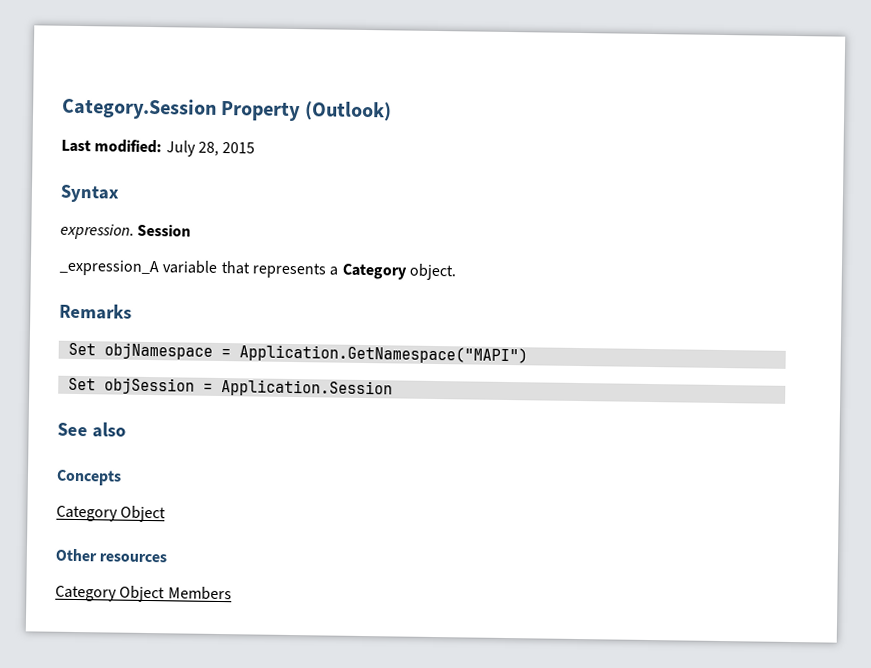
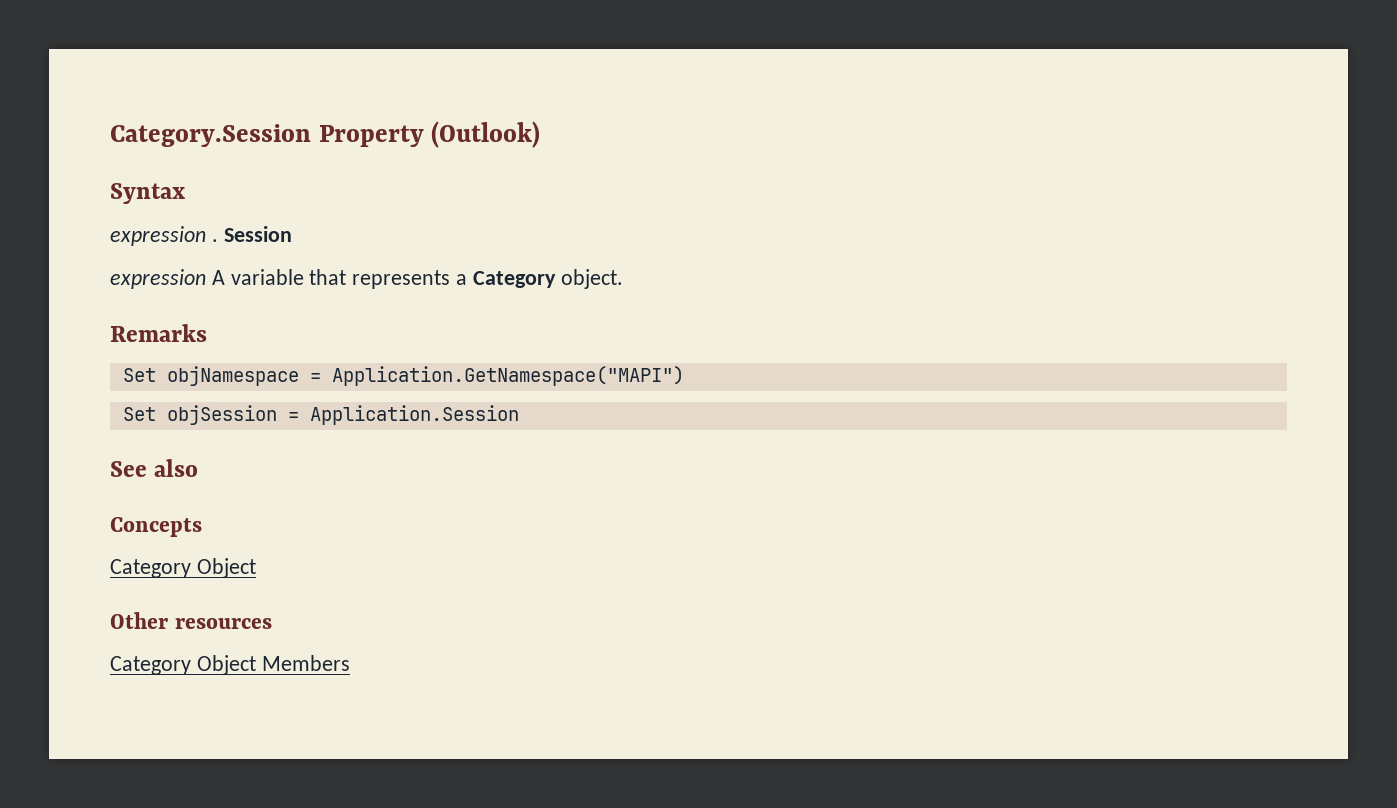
- Last modified: July 28, 2015
- expression.
+ expression .
- _expression_A variable that represents a Category object.
+ expression A variable that represents a Category object.

